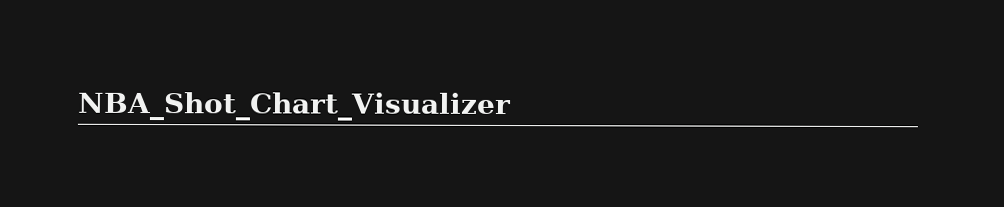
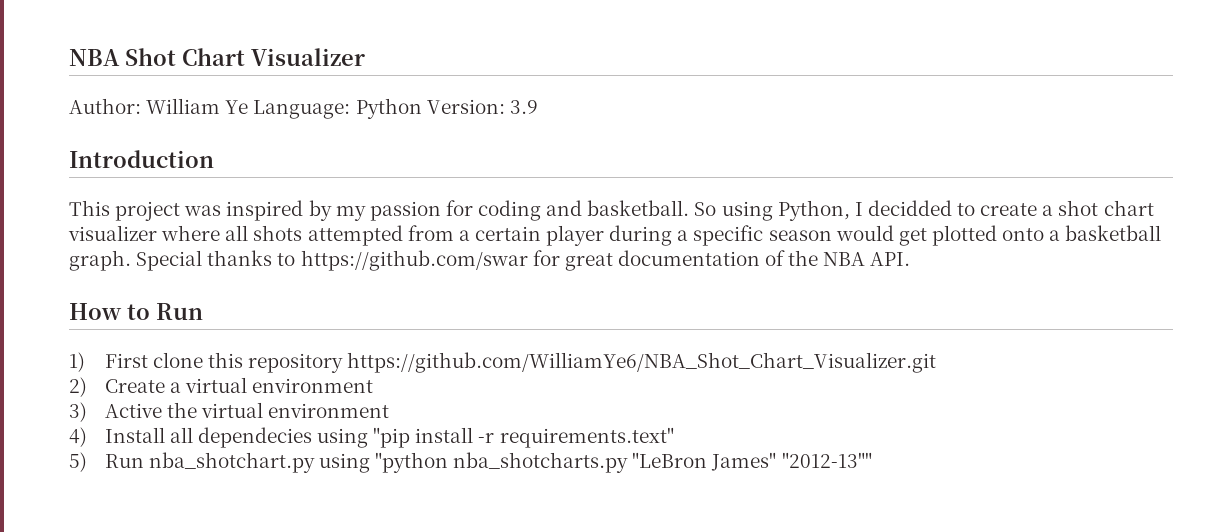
- NBA_Shot_Chart_Visualizer
+ NBA Shot Chart Visualizer
+ Author: William Ye Language: Python Version: 3.9
+ Introduction
+ This project was inspired by my passion for coding and basketball. So using Python, I decidded to create a shot chart visualizer where all shots attempted from a certain player during a specific season would get plotted onto a basketball graph. Special thanks to https://github.com/swar for great documentation of the NBA API.
+ How to Run
+ 1) First clone this repository https://github.com/WilliamYe6/NBA_Shot_Chart_Visualizer.git
+ 2) Create a virtual environment
+ 3) Active the virtual environment
+ 4) Install all dependecies using "pip install -r requirements.text"
+ 5) Run nba_shotchart.py using "python nba_shotcharts.py "LeBron James" "2012-13""

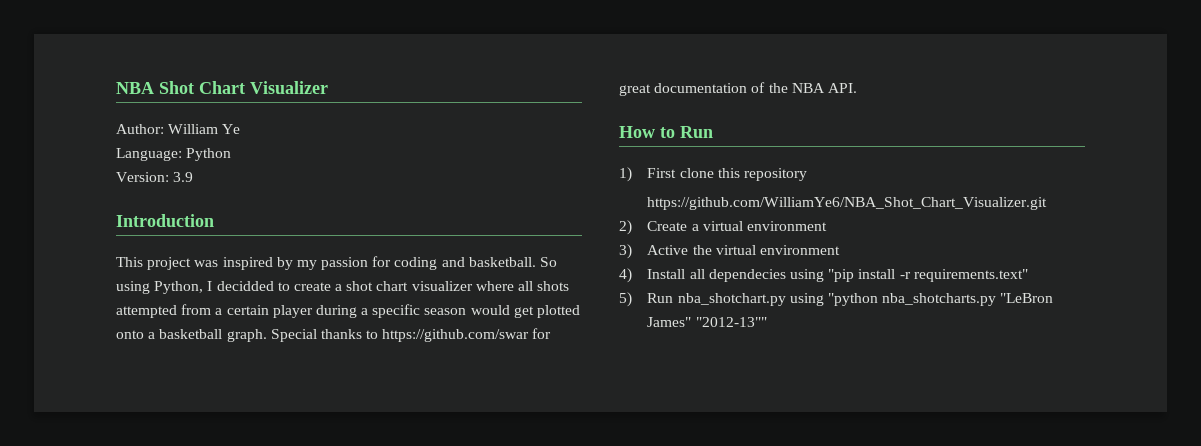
- Author: William Ye Language: Python Version: 3.9
+ Author: William Ye
+ Language: Python
+ Version: 3.9
- 1) First clone this repository https://github.com/WilliamYe6/NBA_Shot_Chart_Visualizer.git
+ 1) First clone this repository
+ https://github.com/WilliamYe6/NBA_Shot_Chart_Visualizer.git

